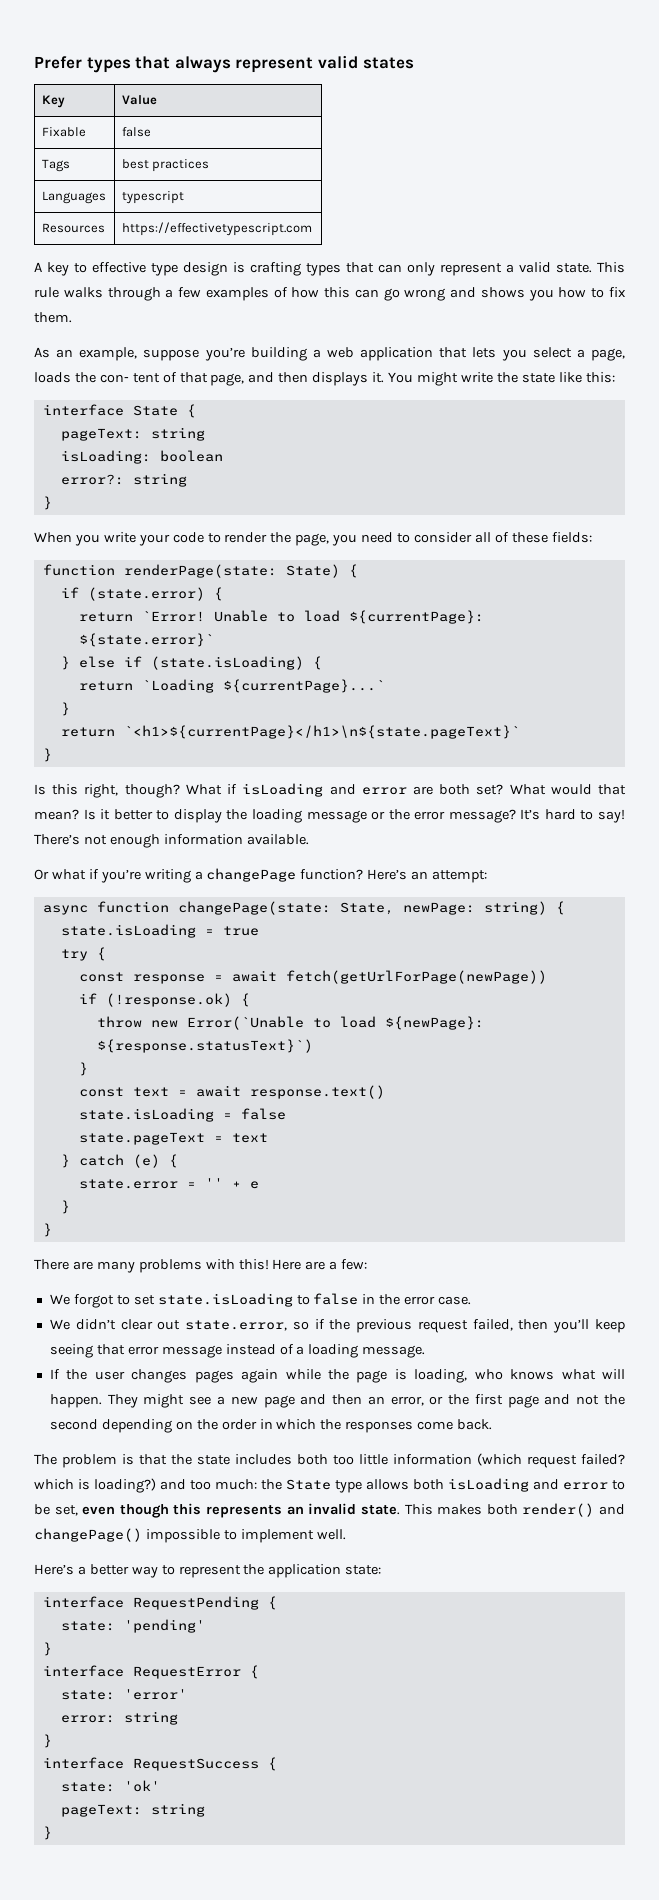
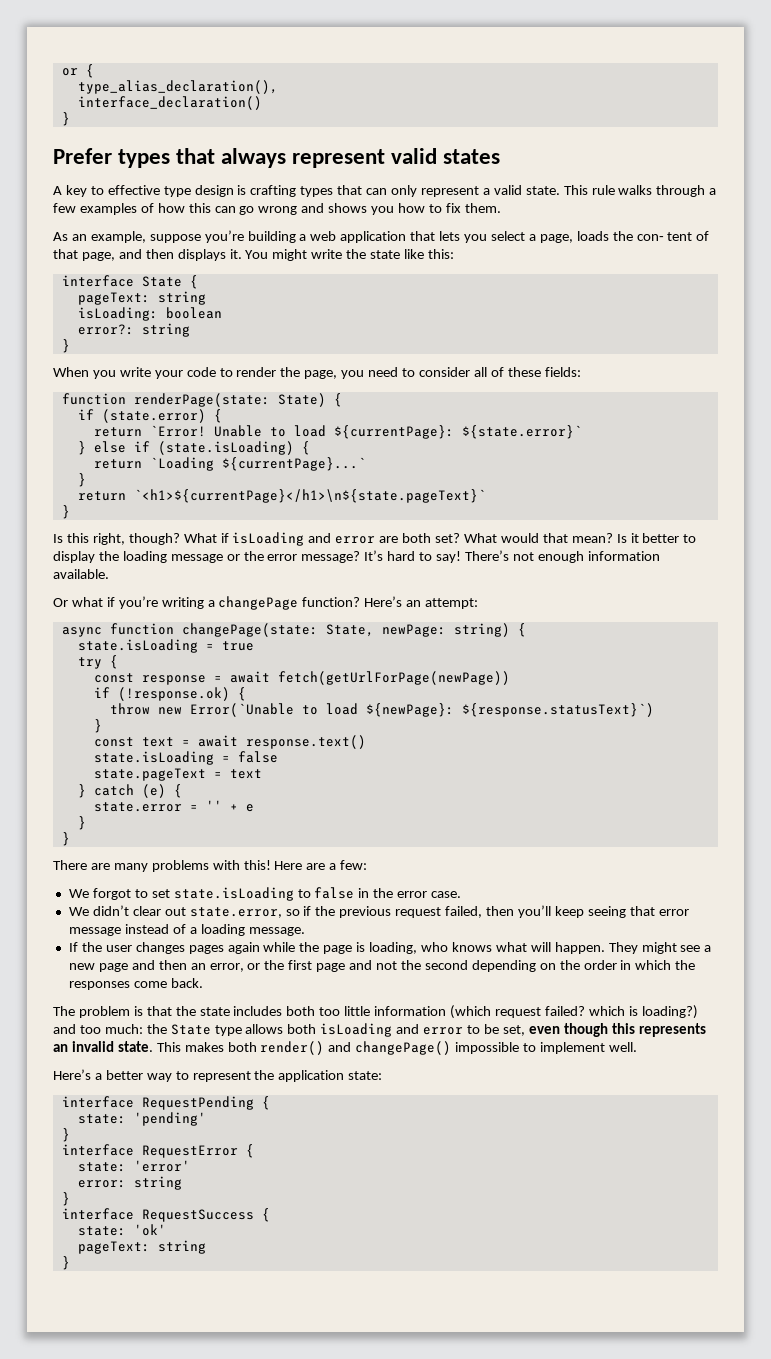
+ or {
+ type_alias_declaration(),
+ interface_declaration()
+ }
- Key | Value
- Fixable | false
- Tags | best practices
- Languages | typescript
- Resources | https://effectivetypescript.com

